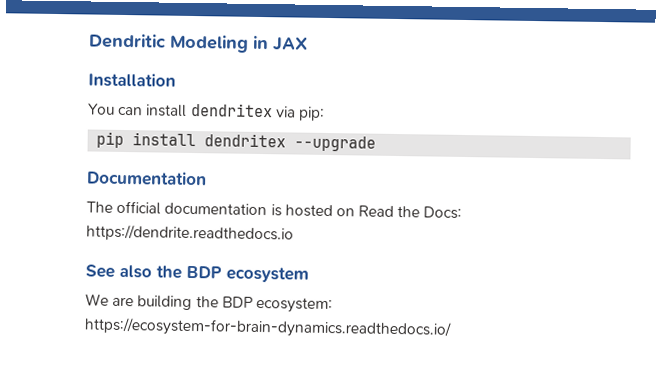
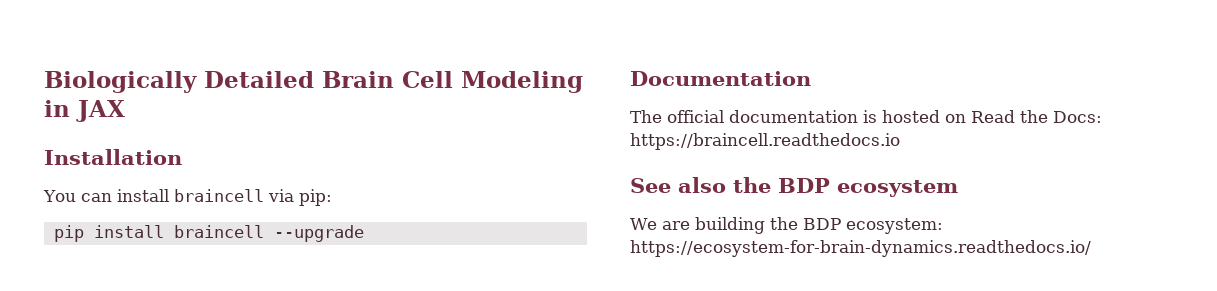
- Dendritic Modeling in JAX
+ Biologically Detailed Brain Cell Modeling in JAX
- You can install dendritex via pip:
+ You can install braincell via pip:
- pip install dendritex --upgrade
+ pip install braincell --upgrade
- The official documentation is hosted on Read the Docs: https://dendrite.readthedocs.io
+ The official documentation is hosted on Read the Docs: https://braincell.readthedocs.io

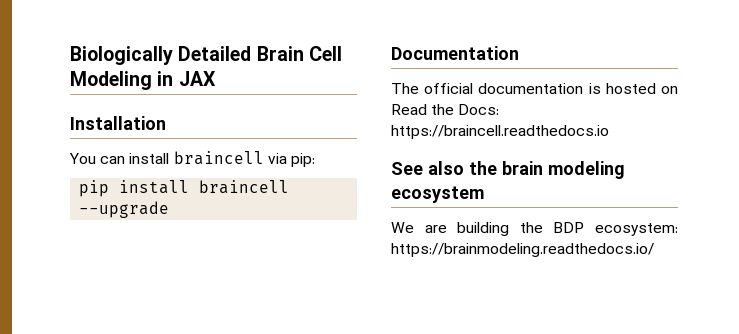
- See also the BDP ecosystem
+ See also the brain modeling ecosystem
- We are building the BDP ecosystem: https://ecosystem-for-brain-dynamics.readthedocs.io/
+ We are building the BDP ecosystem: https://brainmodeling.readthedocs.io/

